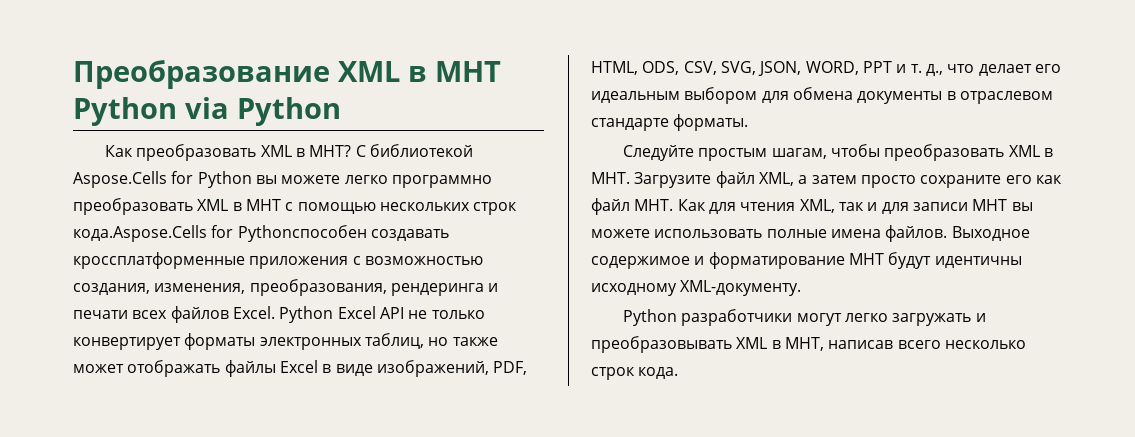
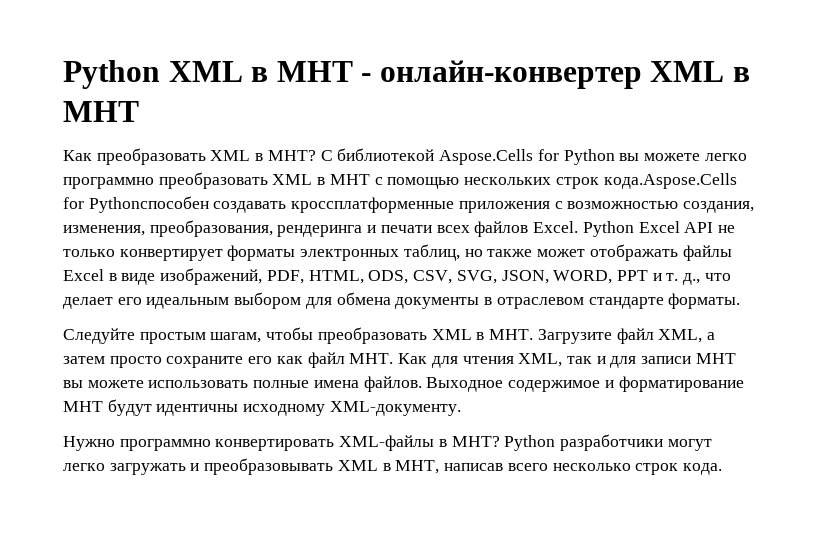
- Преобразование XML в MHT Python via Python
+ Python XML в MHT - онлайн-конвертер XML в MHT
+ Нужно программно конвертировать XML-файлы в MHT?

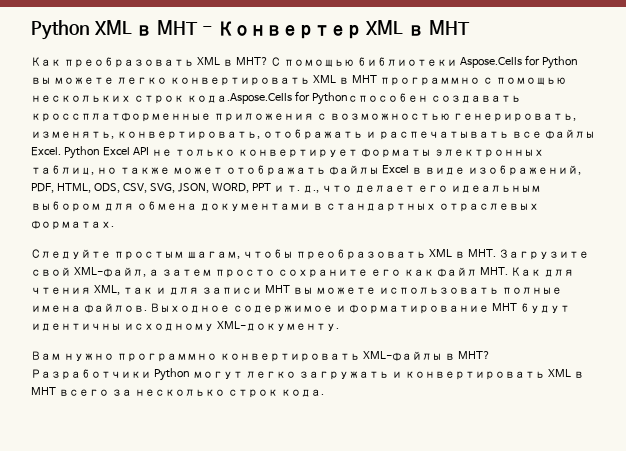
- Python XML в MHT - онлайн-конвертер XML в MHT
+ Python XML в MHT - Конвертер XML в MHT
- С библиотекой Aspose.Cells for Python вы можете легко программно преобразовать XML в MHT с помощью нескольких строк кода.Aspose.Cells for Pythonспособен создавать кроссплатформенные приложения с возможностью создания, изменения, преобразования, рендеринга и печати всех файлов Excel.
+ С помощью библиотеки Aspose.Cells for Python вы можете легко конвертировать XML в MHT программно с помощью нескольких строк кода.Aspose.Cells for Pythonспособен создавать кроссплатформенные приложения с возможностью генерировать, изменять, конвертировать, отображать и распечатывать все файлы Excel.
- Python Excel API не только конвертирует форматы электронных таблиц, но также может отображать файлы Excel в виде изображений, PDF, HTML, ODS, CSV, SVG, JSON, WORD, PPT и т. д., что делает его идеальным выбором для обмена документы в отраслевом стандарте форматы.
+ Python Excel API не только конвертирует форматы электронных таблиц, но также может отображать файлы Excel в виде изображений, PDF, HTML, ODS, CSV, SVG, JSON, WORD, PPT и т. д., что делает его идеальным выбором для обмена документами в стандартных отраслевых форматах.
- Следуйте простым шагам, чтобы преобразовать XML в MHT. Загрузите файл XML, а затем просто сохраните его как файл MHT. Как для чтения XML, так и для записи MHT вы можете использовать полные имена файлов.
+ Следуйте простым шагам, чтобы преобразовать XML в MHT. Загрузите свой XML-файл, а затем просто сохраните его как файл MHT. Как для чтения XML, так и для записи MHT вы можете использовать полные имена файлов.
- Нужно программно конвертировать XML-файлы в MHT?
+ Вам нужно программно конвертировать XML-файлы в MHT?
- Python разработчики могут легко загружать и преобразовывать XML в MHT, написав всего несколько строк кода.
+ Разработчики Python могут легко загружать и конвертировать XML в MHT всего за несколько строк кода.

